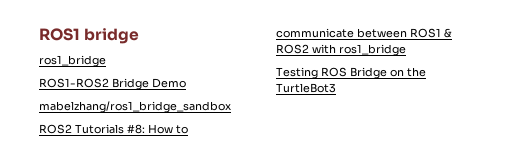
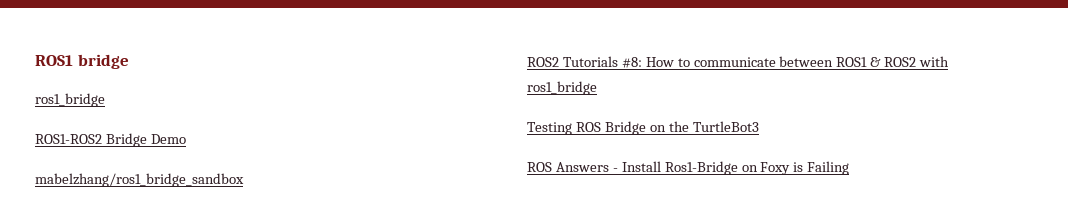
+ ROS Answers - Install Ros1-Bridge on Foxy is Failing

